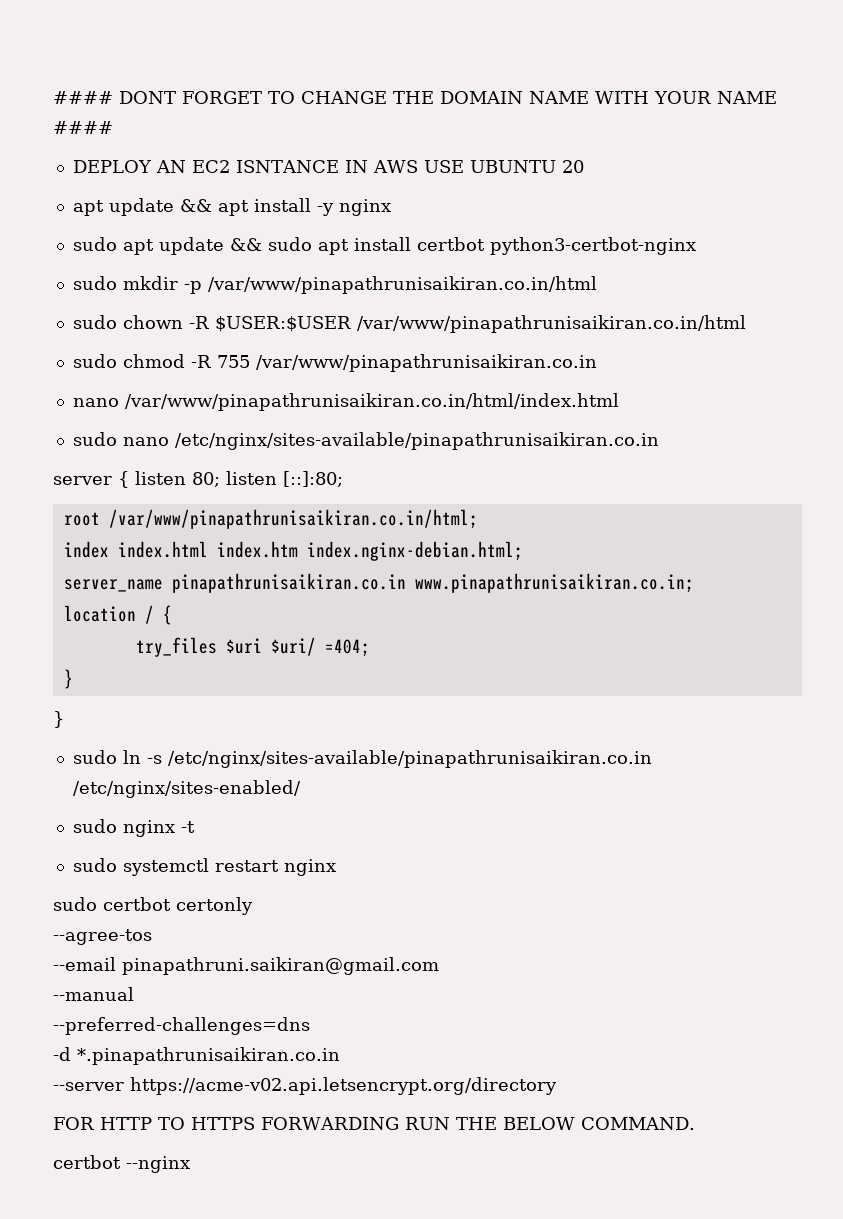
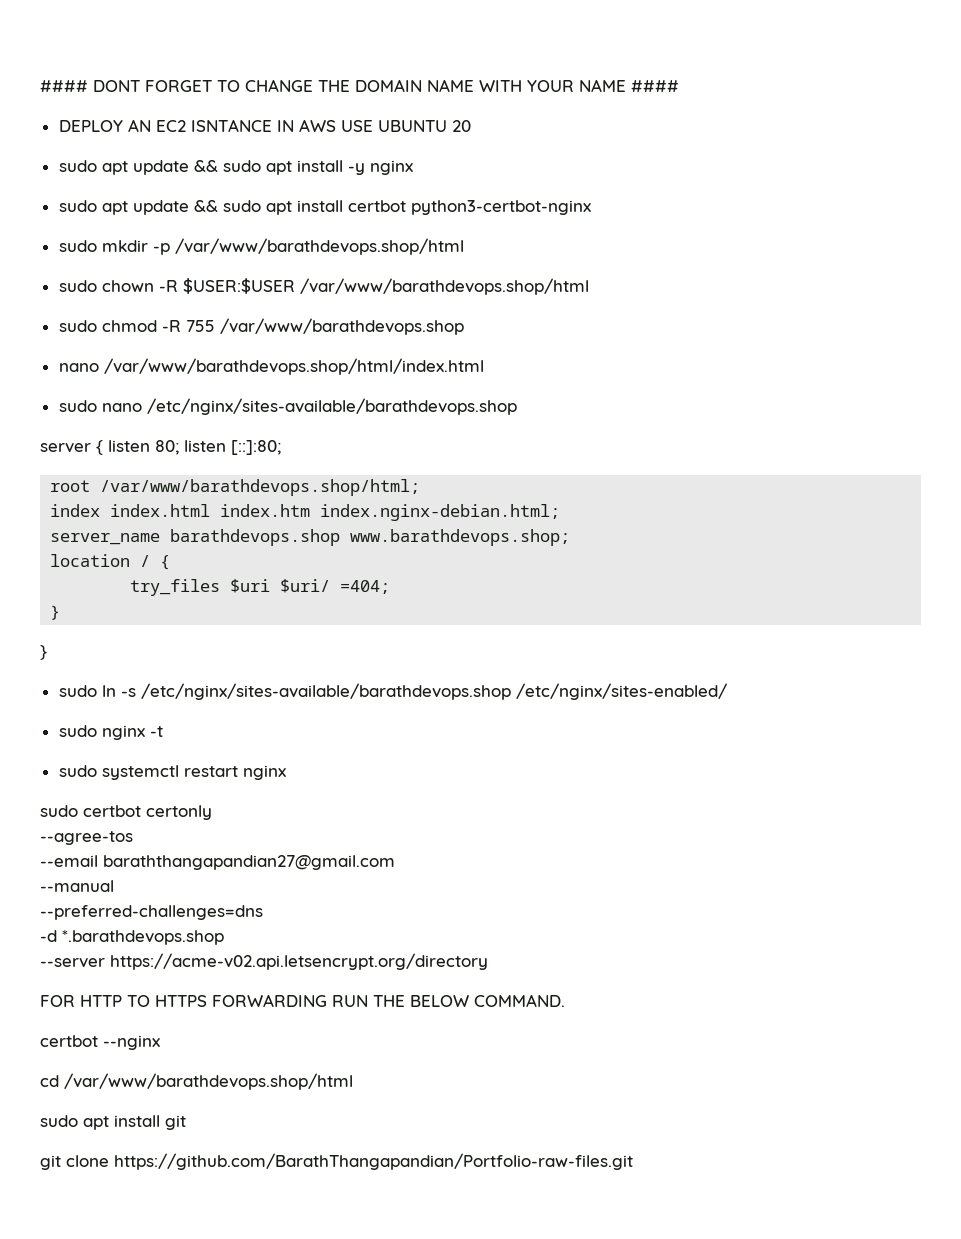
- apt update && apt install -y nginx
+ sudo apt update && sudo apt install -y nginx
- sudo mkdir -p /var/www/pinapathrunisaikiran.co.in/html
+ sudo mkdir -p /var/www/barathdevops.shop/html
- sudo chown -R $USER:$USER /var/www/pinapathrunisaikiran.co.in/html
+ sudo chown -R $USER:$USER /var/www/barathdevops.shop/html
- sudo chmod -R 755 /var/www/pinapathrunisaikiran.co.in
- nano /var/www/pinapathrunisaikiran.co.in/html/index.html
+ sudo chmod -R 755 /var/www/barathdevops.shop
+ nano /var/www/barathdevops.shop/html/index.html
- sudo nano /etc/nginx/sites-available/pinapathrunisaikiran.co.in
+ sudo nano /etc/nginx/sites-available/barathdevops.shop
- root /var/www/pinapathrunisaikiran.co.in/html;
+ root /var/www/barathdevops.shop/html;
- server_name pinapathrunisaikiran.co.in www.pinapathrunisaikiran.co.in;
+ server_name barathdevops.shop www.barathdevops.shop;
- sudo ln -s /etc/nginx/sites-available/pinapathrunisaikiran.co.in /etc/nginx/sites-enabled/
+ sudo ln -s /etc/nginx/sites-available/barathdevops.shop /etc/nginx/sites-enabled/
- --email pinapathruni.saikiran@gmail.com
+ --email baraththangapandian27@gmail.com
- -d *.pinapathrunisaikiran.co.in
+ -d *.barathdevops.shop
+ cd /var/www/barathdevops.shop/html
+ sudo apt install git
+ git clone https://github.com/BarathThangapandian/Portfolio-raw-files.git

